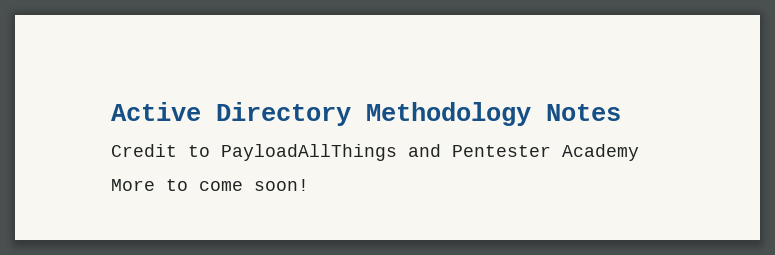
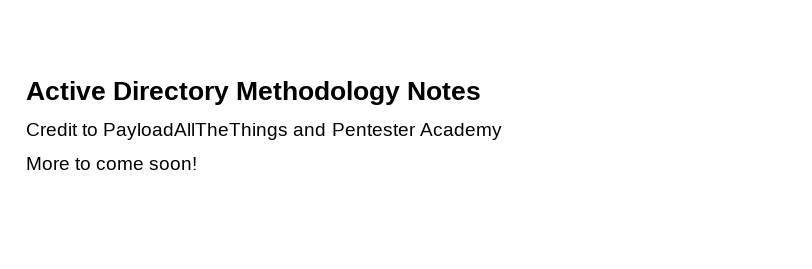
- Credit to PayloadAllThings and Pentester Academy
+ Credit to PayloadAllTheThings and Pentester Academy

